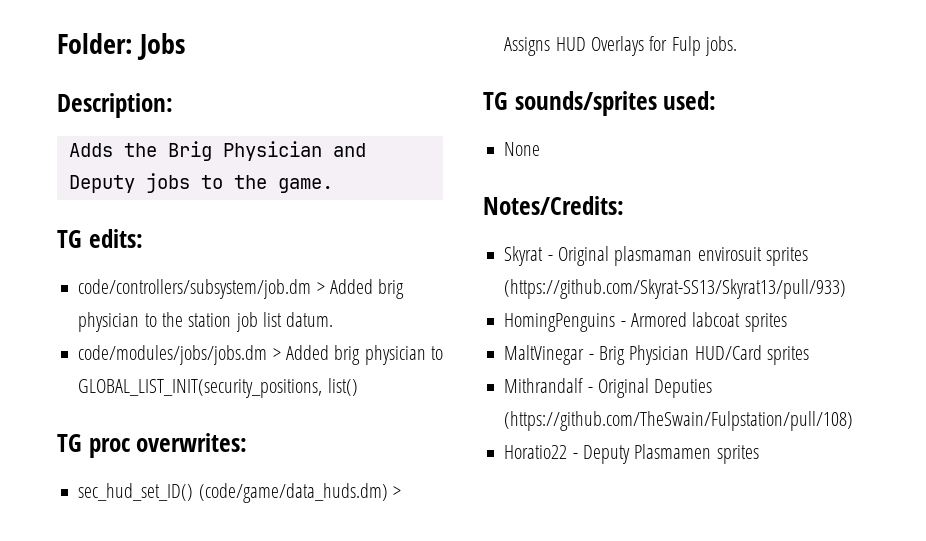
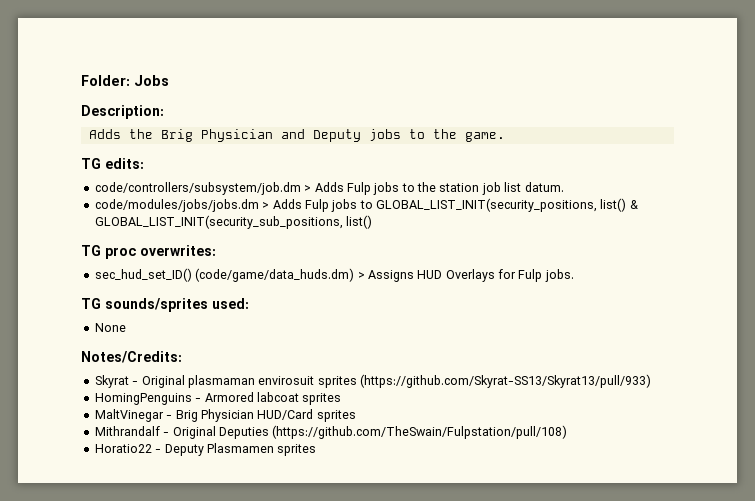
- code/controllers/subsystem/job.dm > Added brig physician to the station job list datum.
+ code/controllers/subsystem/job.dm > Adds Fulp jobs to the station job list datum.
- code/modules/jobs/jobs.dm > Added brig physician to GLOBAL_LIST_INIT(security_positions, list()
+ code/modules/jobs/jobs.dm > Adds Fulp jobs to GLOBAL_LIST_INIT(security_positions, list() & GLOBAL_LIST_INIT(security_sub_positions, list()

